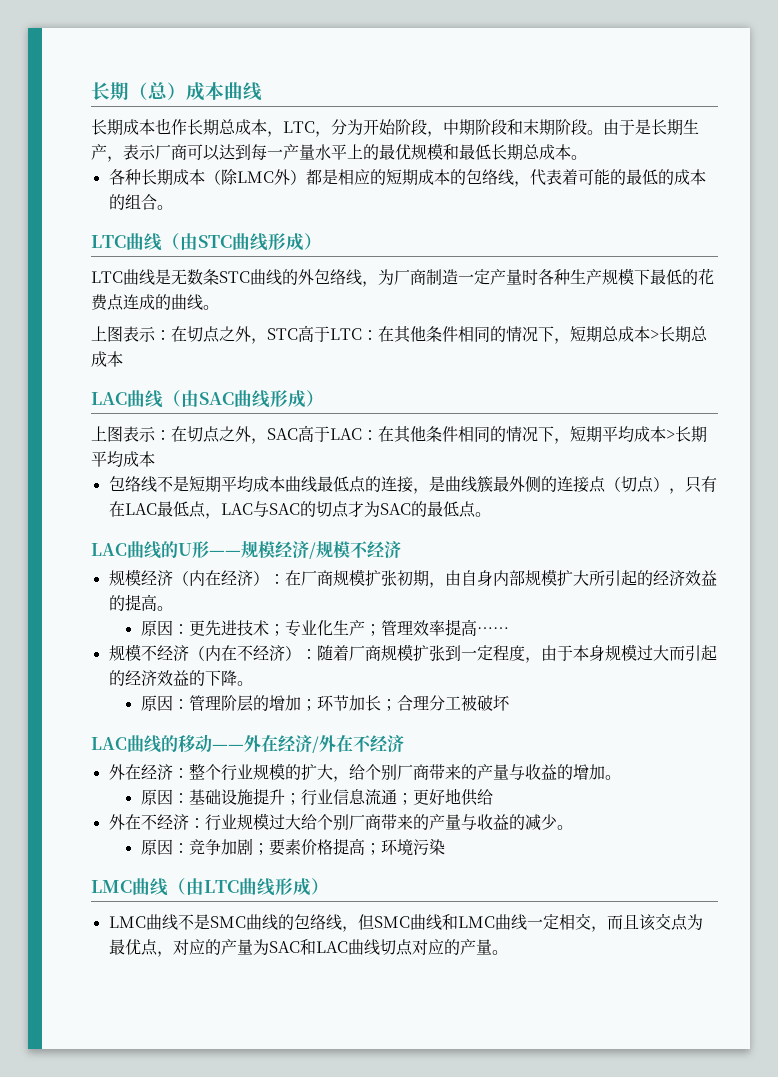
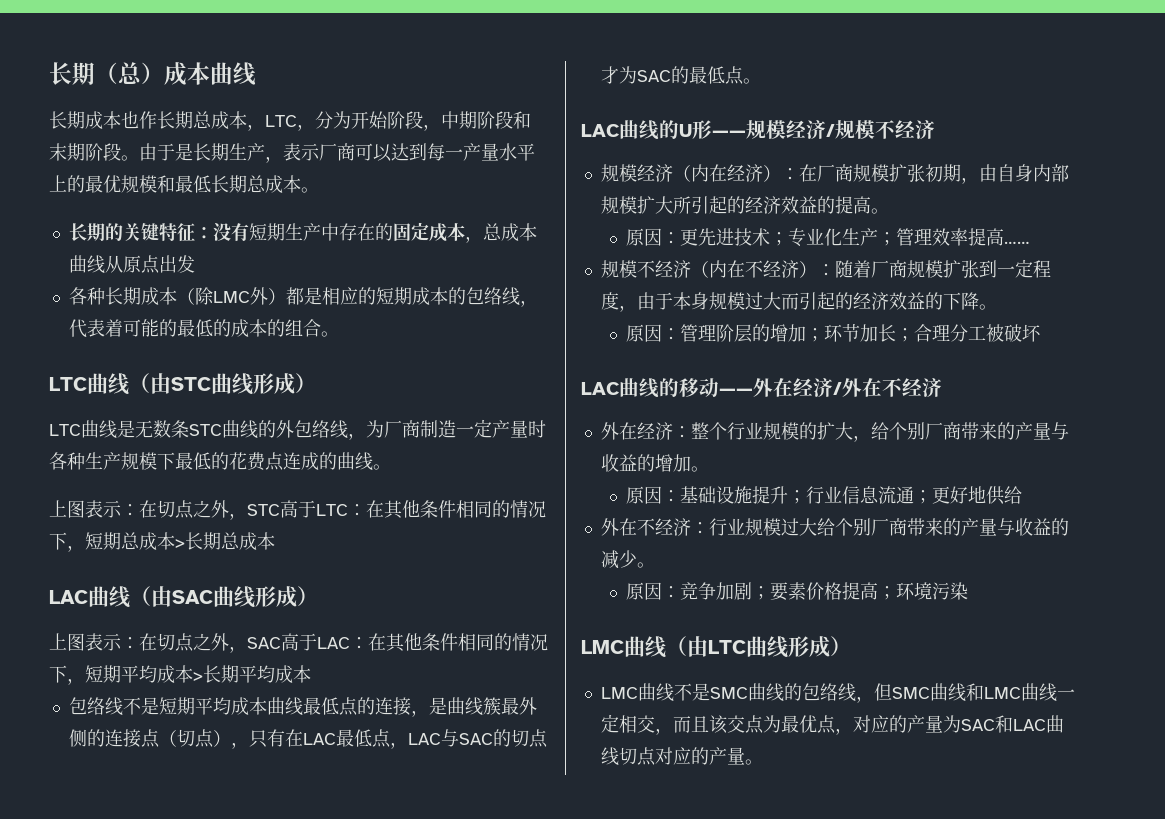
+ 长期的关键特征：没有短期生产中存在的固定成本，总成本曲线从原点出发

